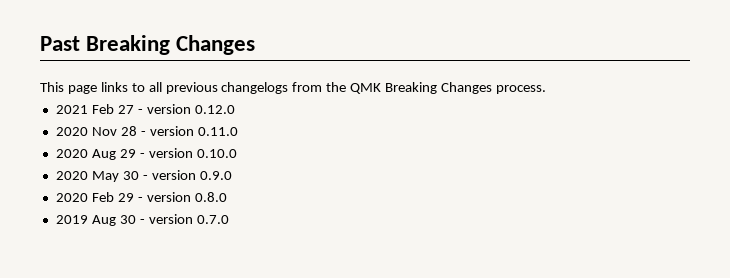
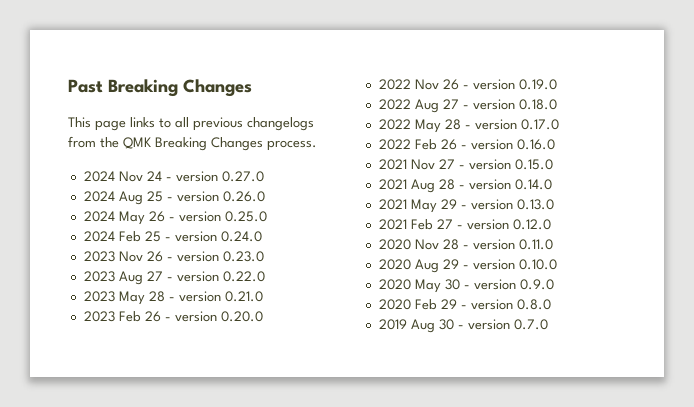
+ 2024 Nov 24 - version 0.27.0
+ 2024 Aug 25 - version 0.26.0
+ 2024 May 26 - version 0.25.0
+ 2024 Feb 25 - version 0.24.0
+ 2023 Nov 26 - version 0.23.0
+ 2023 Aug 27 - version 0.22.0
+ 2023 May 28 - version 0.21.0
+ 2023 Feb 26 - version 0.20.0
+ 2022 Nov 26 - version 0.19.0
+ 2022 Aug 27 - version 0.18.0
+ 2022 May 28 - version 0.17.0
+ 2022 Feb 26 - version 0.16.0
+ 2021 Nov 27 - version 0.15.0
+ 2021 Aug 28 - version 0.14.0
+ 2021 May 29 - version 0.13.0

